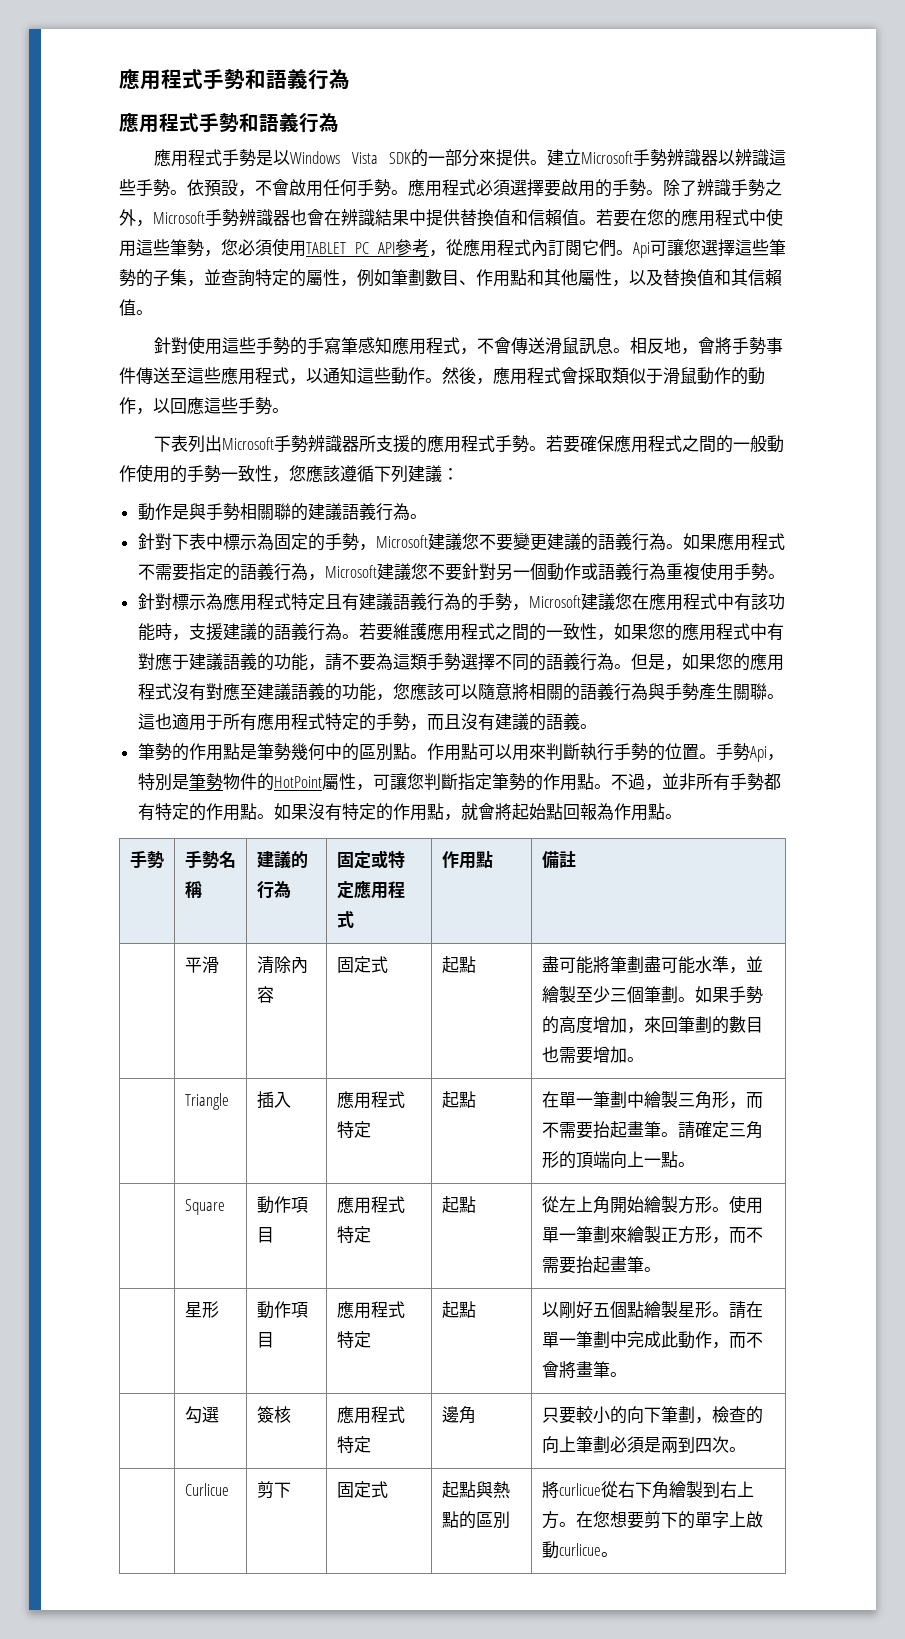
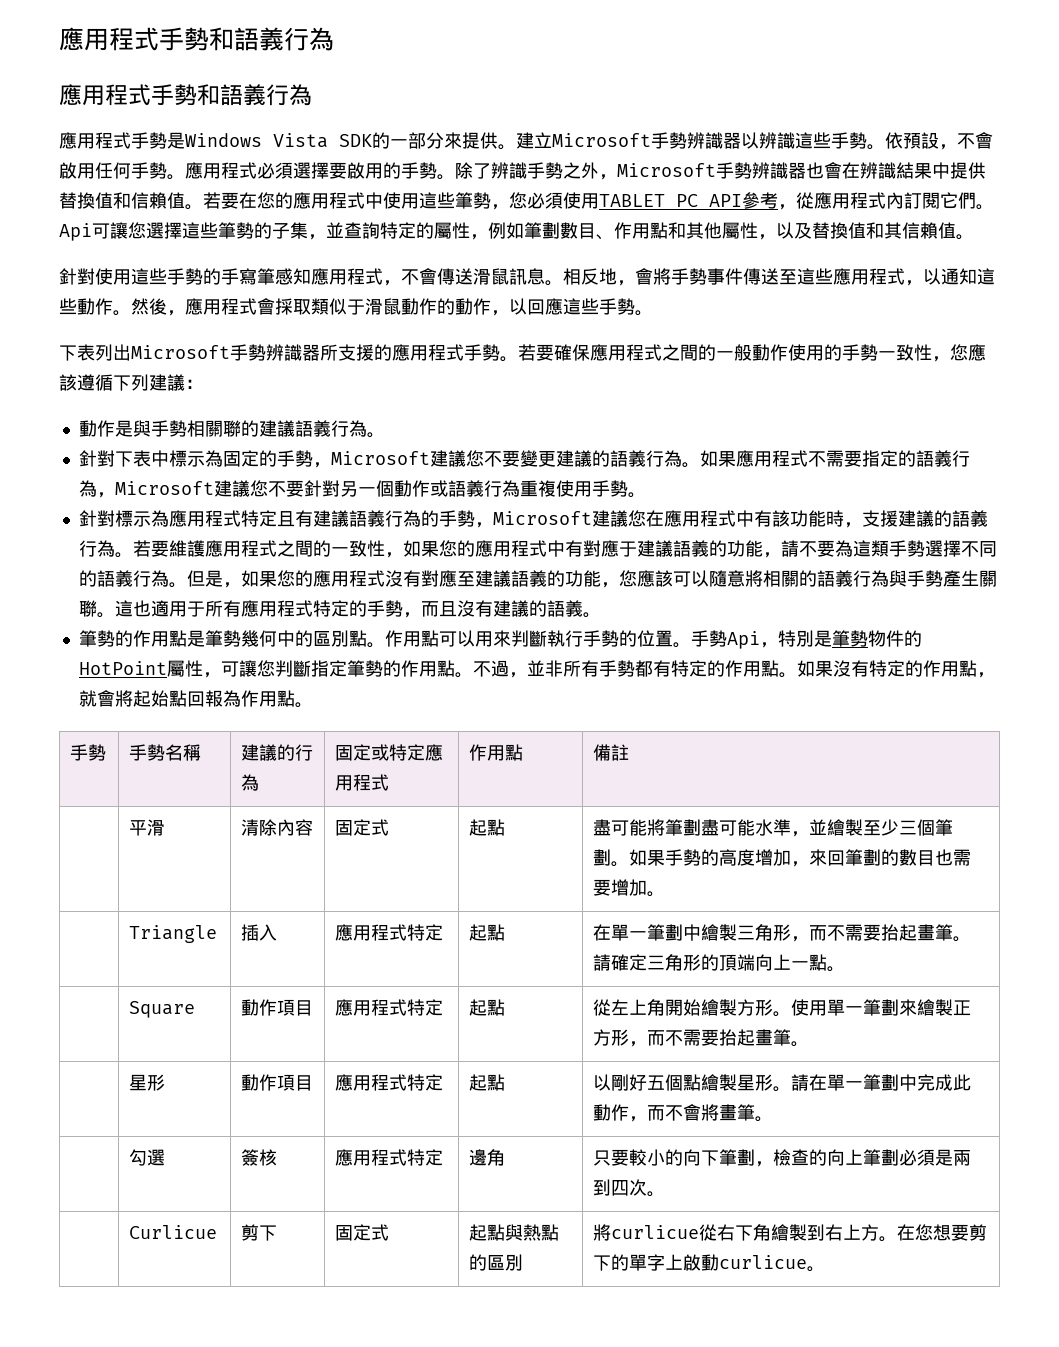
- 應用程式手勢是以Windows Vista SDK的一部分來提供。
+ 應用程式手勢是Windows Vista SDK的一部分來提供。

